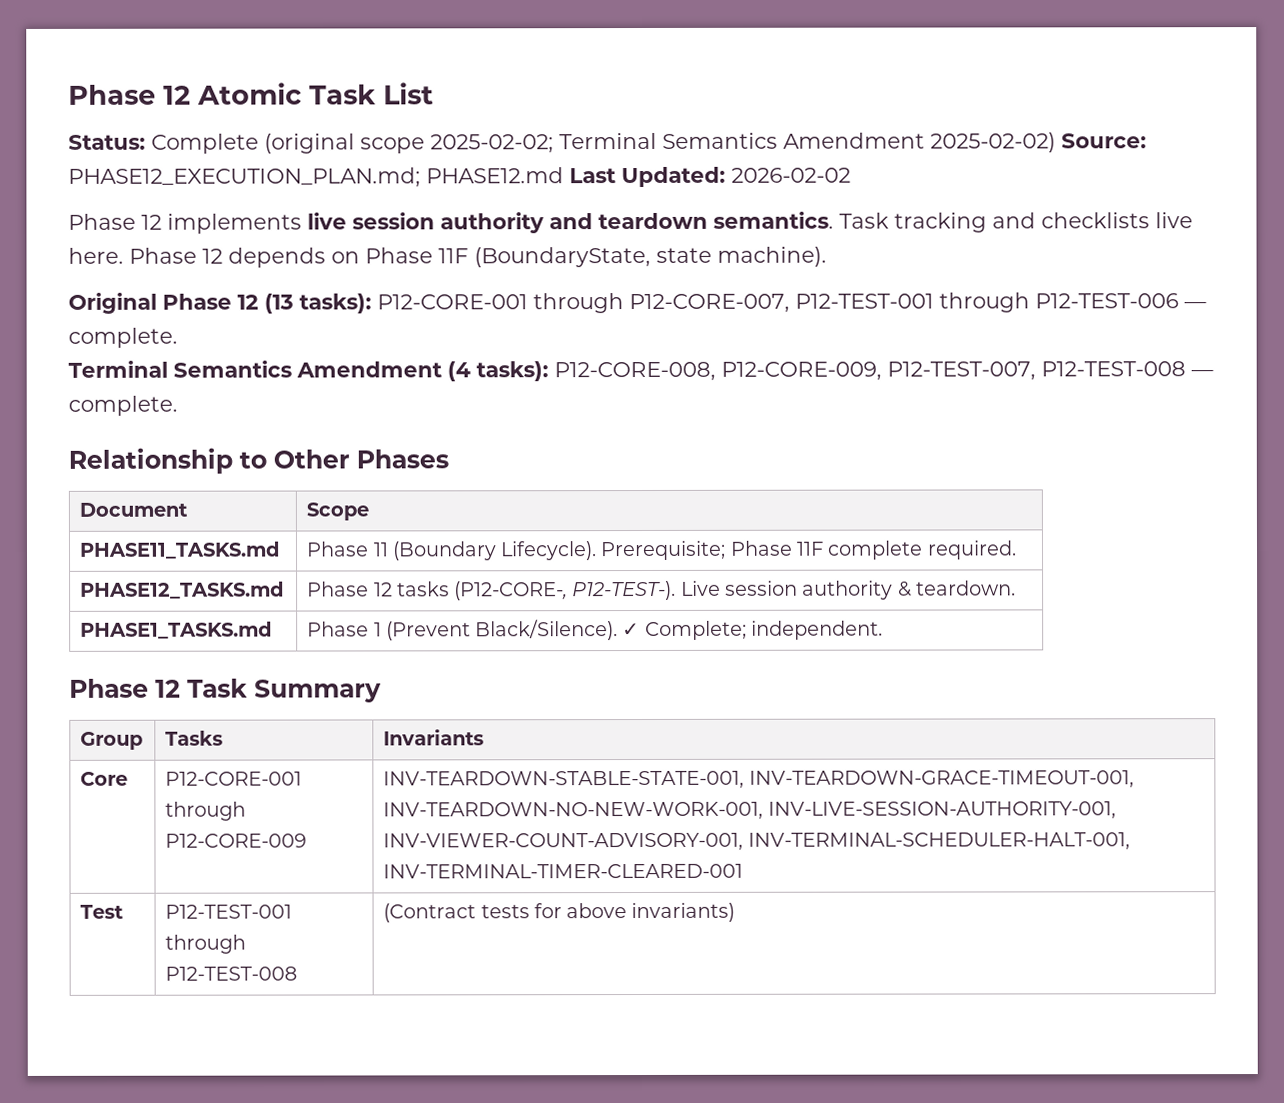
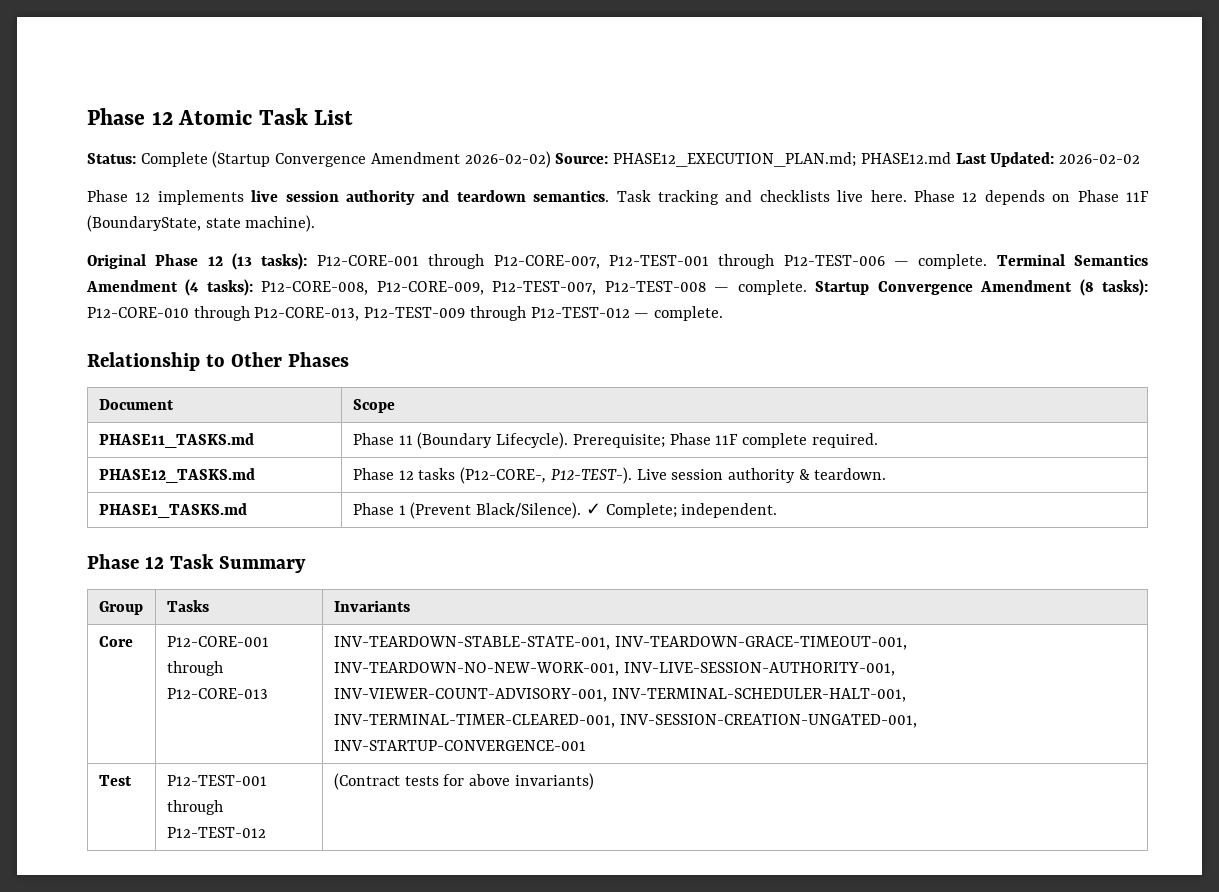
- Status: Complete (original scope 2025-02-02; Terminal Semantics Amendment 2025-02-02) Source: PHASE12_EXECUTION_PLAN.md; PHASE12.md Last Updated: 2026-02-02
+ Status: Complete (Startup Convergence Amendment 2026-02-02) Source: PHASE12_EXECUTION_PLAN.md; PHASE12.md Last Updated: 2026-02-02
- Original Phase 12 (13 tasks): P12-CORE-001 through P12-CORE-007, P12-TEST-001 through P12-TEST-006 — complete.
- Terminal Semantics Amendment (4 tasks): P12-CORE-008, P12-CORE-009, P12-TEST-007, P12-TEST-008 — complete.
+ Original Phase 12 (13 tasks): P12-CORE-001 through P12-CORE-007, P12-TEST-001 through P12-TEST-006 — complete. Terminal Semantics Amendment (4 tasks): P12-CORE-008, P12-CORE-009, P12-TEST-007, P12-TEST-008 — complete. Startup Convergence Amendment (8 tasks): P12-CORE-010 through P12-CORE-013, P12-TEST-009 through P12-TEST-012 — complete.
- Core | P12-CORE-001 through P12-CORE-009 | INV-TEARDOWN-STABLE-STATE-001, INV-TEARDOWN-GRACE-TIMEOUT-001, INV-TEARDOWN-NO-NEW-WORK-001, INV-LIVE-SESSION-AUTHORITY-001, INV-VIEWER-COUNT-ADVISORY-001, INV-TERMINAL-SCHEDULER-HALT-001, INV-TERMINAL-TIMER-CLEARED-001
+ Core | P12-CORE-001 through P12-CORE-013 | INV-TEARDOWN-STABLE-STATE-001, INV-TEARDOWN-GRACE-TIMEOUT-001, INV-TEARDOWN-NO-NEW-WORK-001, INV-LIVE-SESSION-AUTHORITY-001, INV-VIEWER-COUNT-ADVISORY-001, INV-TERMINAL-SCHEDULER-HALT-001, INV-TERMINAL-TIMER-CLEARED-001, INV-SESSION-CREATION-UNGATED-001, INV-STARTUP-CONVERGENCE-001
- Test | P12-TEST-001 through P12-TEST-008 | (Contract tests for above invariants)
+ Test | P12-TEST-001 through P12-TEST-012 | (Contract tests for above invariants)

